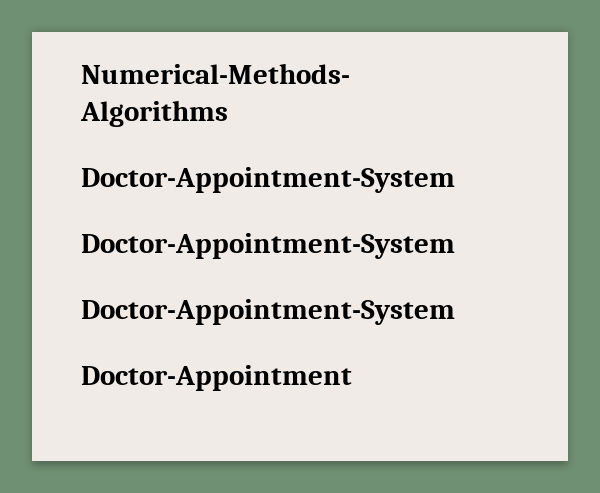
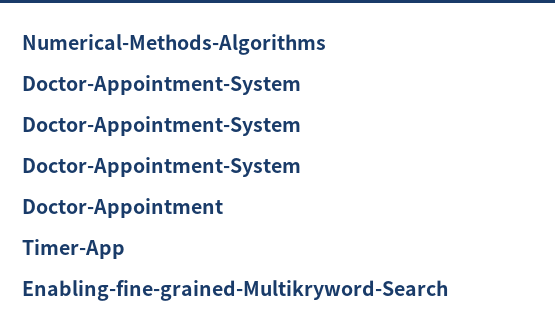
+ Timer-App
+ Enabling-fine-grained-Multikryword-Search

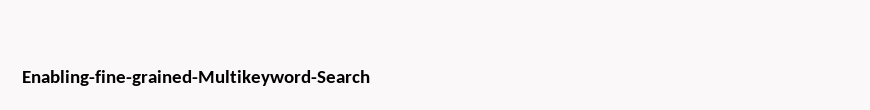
- Numerical-Methods-Algorithms
- Doctor-Appointment-System
- Doctor-Appointment-System
- Doctor-Appointment-System
- Doctor-Appointment
- Timer-App
- Enabling-fine-grained-Multikryword-Search
+ Enabling-fine-grained-Multikeyword-Search

